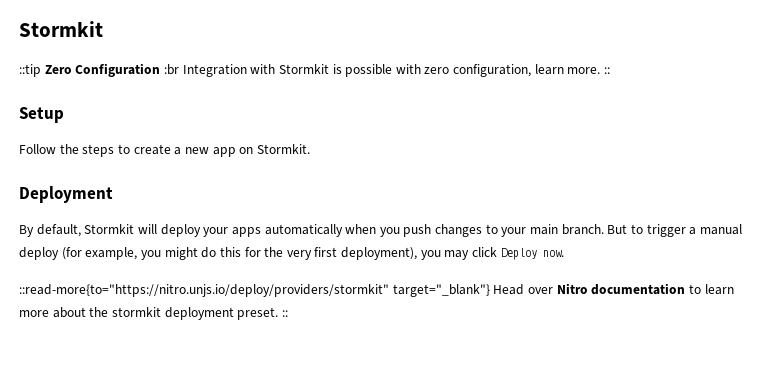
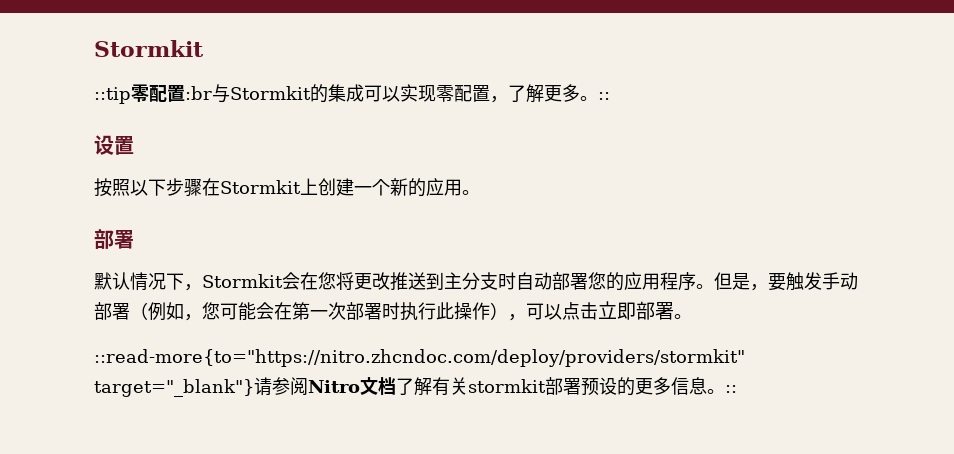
- ::tip Zero Configuration :br Integration with Stormkit is possible with zero configuration, learn more. ::
- Setup
- Follow the steps to create a new app on Stormkit.
- Deployment
- By default, Stormkit will deploy your apps automatically when you push changes to your main branch. But to trigger a manual deploy (for example, you might do this for the very first deployment), you may click Deploy now.
- ::read-more{to="https://nitro.unjs.io/deploy/providers/stormkit" target="_blank"} Head over Nitro documentation to learn more about the stormkit deployment preset. ::
+ ::tip零配置:br与Stormkit的集成可以实现零配置，了解更多。::
+ 设置
+ 按照以下步骤在Stormkit上创建一个新的应用。
+ 部署
+ 默认情况下，Stormkit会在您将更改推送到主分支时自动部署您的应用程序。但是，要触发手动部署（例如，您可能会在第一次部署时执行此操作），可以点击立即部署。
+ ::read-more{to="https://nitro.zhcndoc.com/deploy/providers/stormkit" target="_blank"}请参阅Nitro文档了解有关stormkit部署预设的更多信息。::

